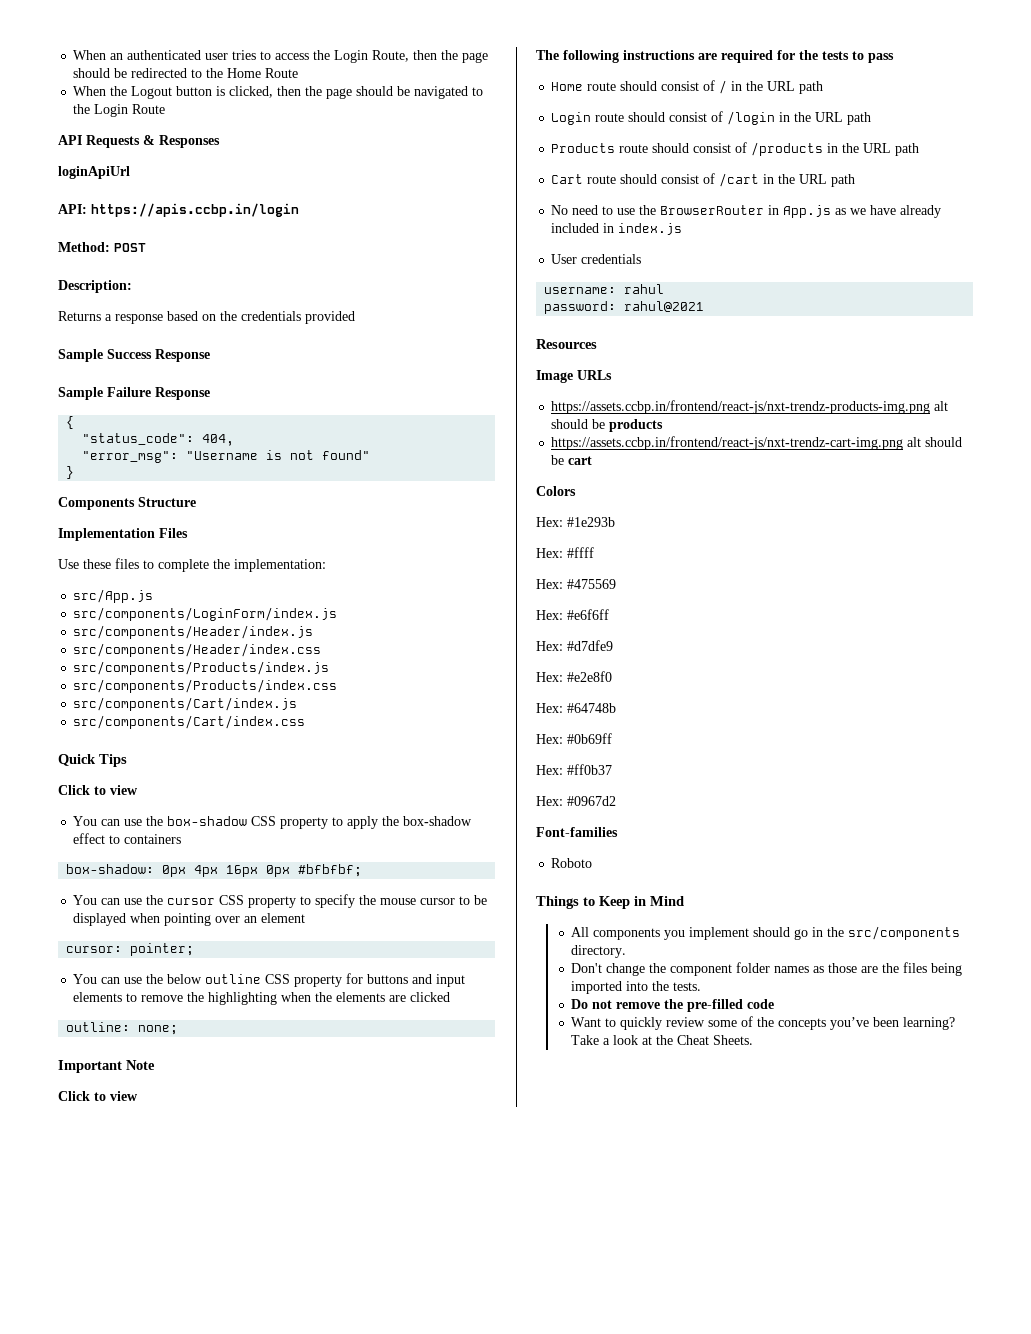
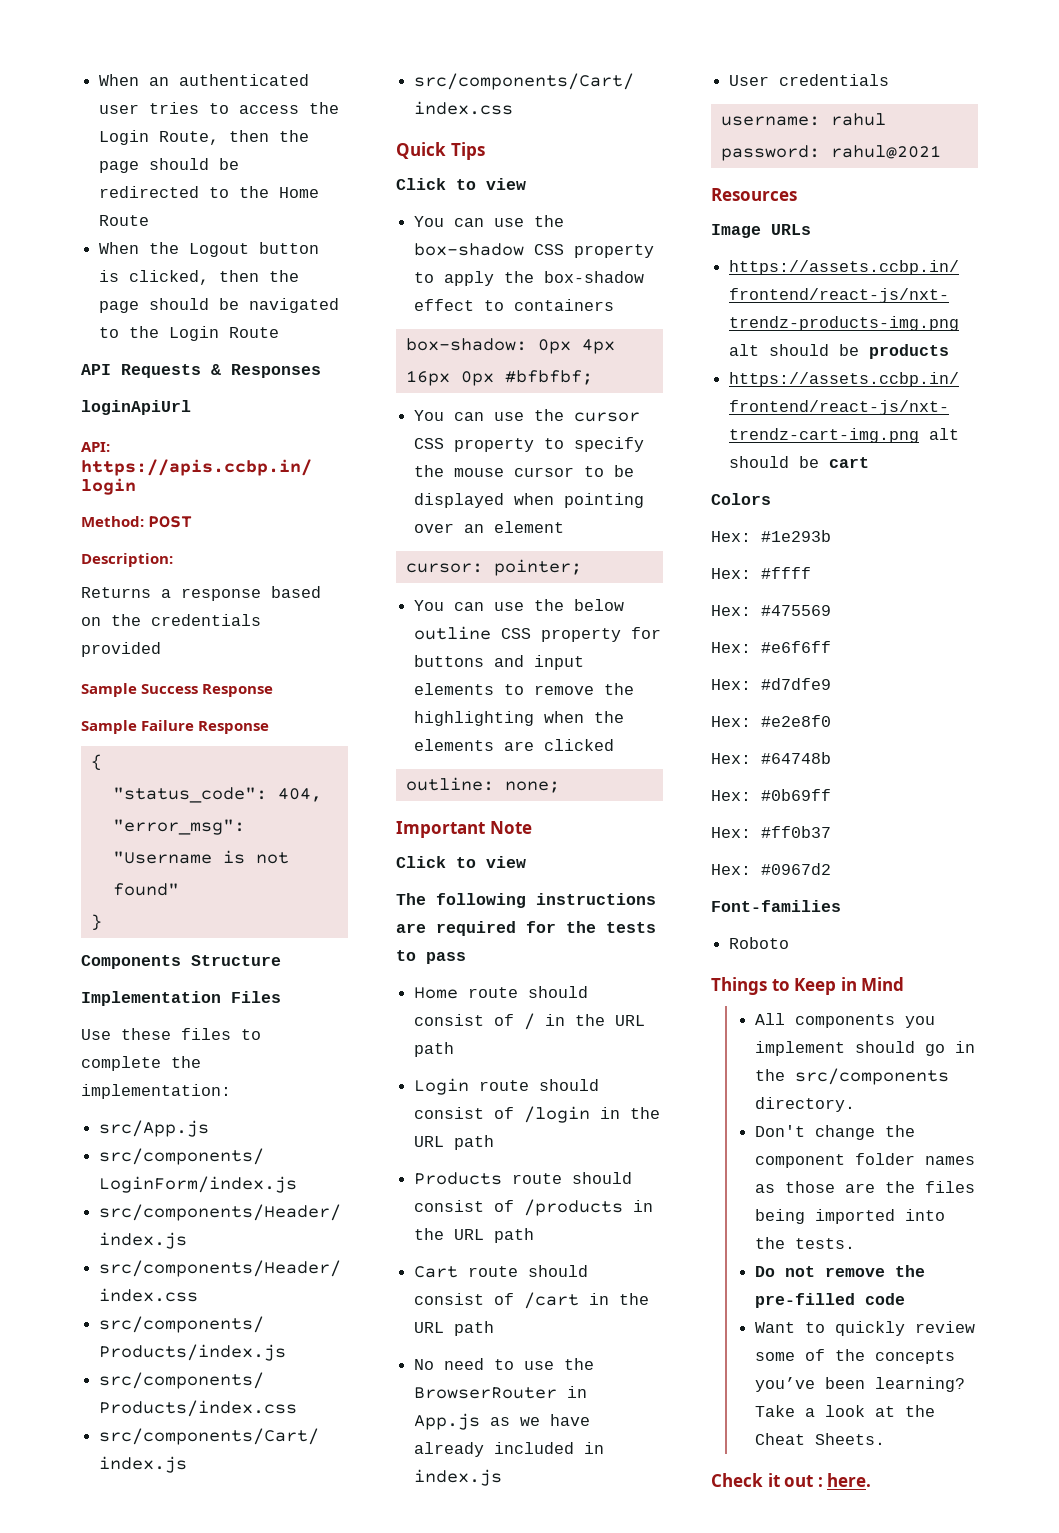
+ Check it out : here.

